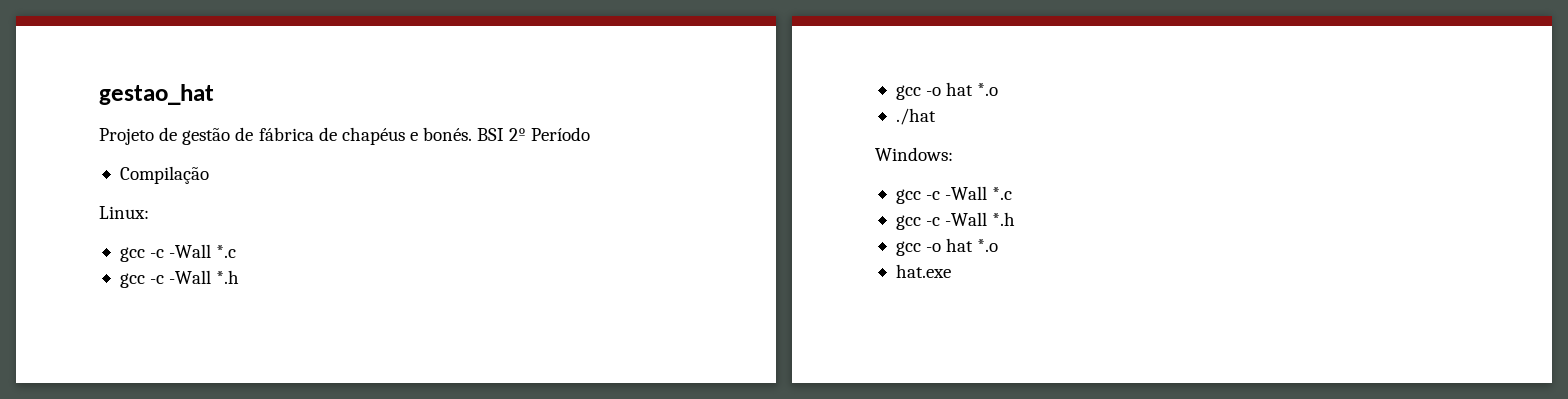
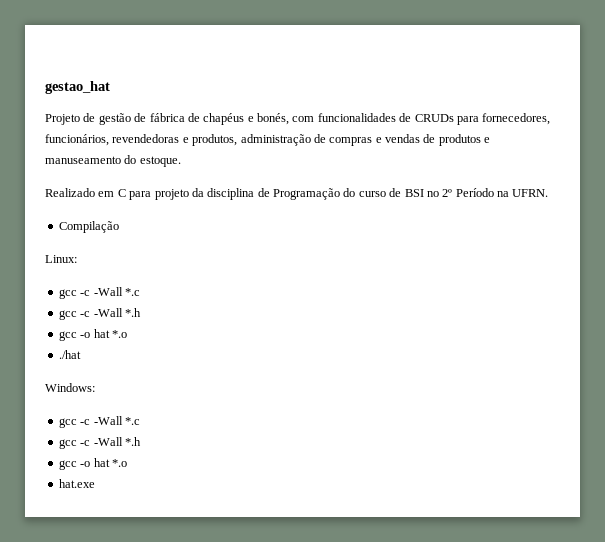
- Projeto de gestão de fábrica de chapéus e bonés. BSI 2º Período
+ Projeto de gestão de fábrica de chapéus e bonés, com funcionalidades de CRUDs para fornecedores, funcionários, revendedoras e produtos, administração de compras e vendas de produtos e manuseamento do estoque.
+ Realizado em C para projeto da disciplina de Programação do curso de BSI no 2º Período na UFRN.

